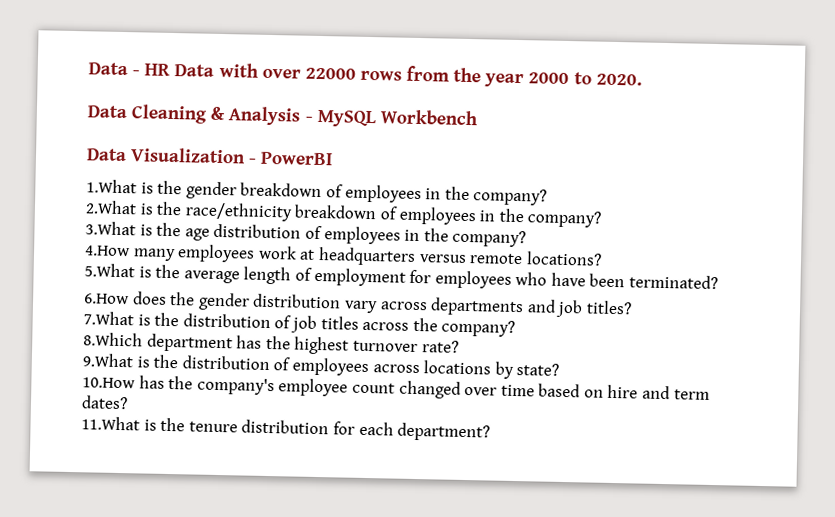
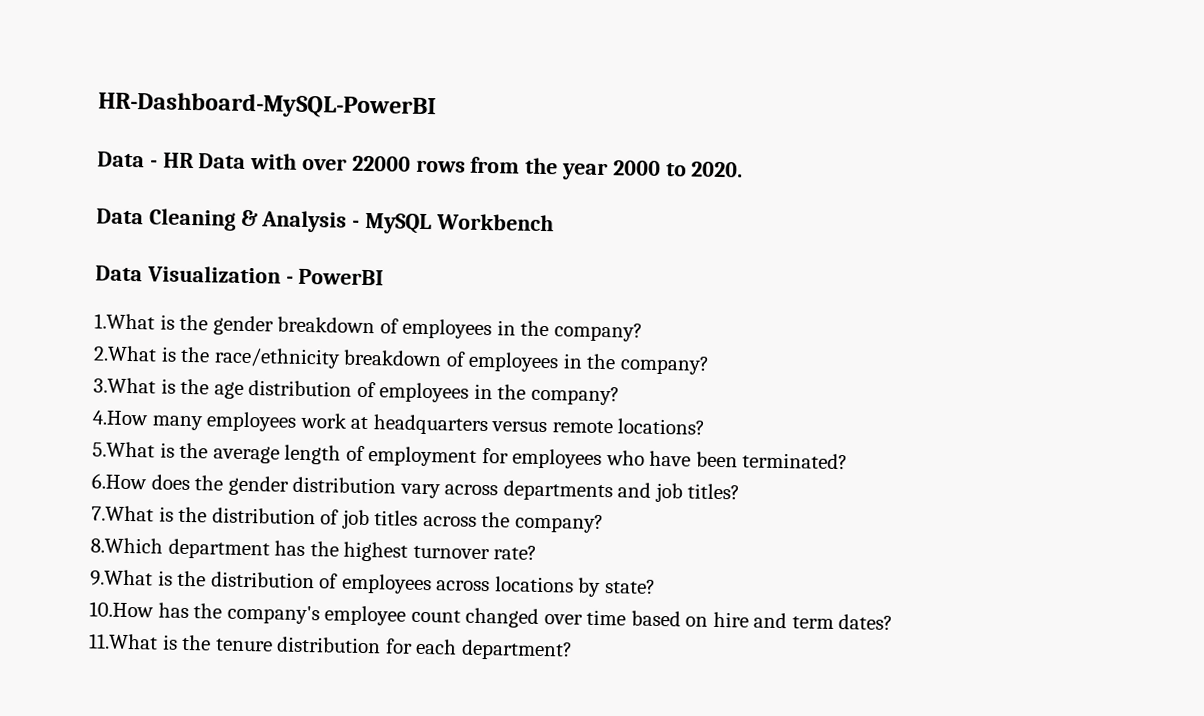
+ HR-Dashboard-MySQL-PowerBI

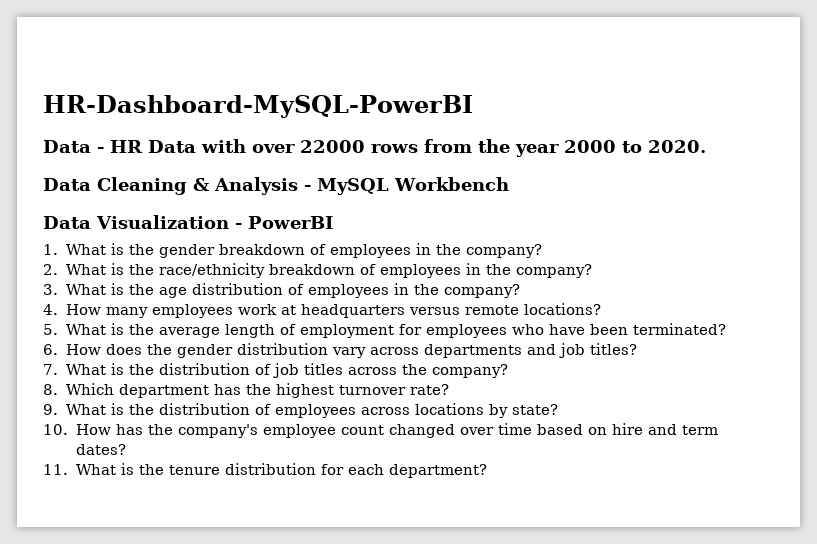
- 1.What is the gender breakdown of employees in the company?
+ 1. What is the gender breakdown of employees in the company?
- 2.What is the race/ethnicity breakdown of employees in the company?
+ 2. What is the race/ethnicity breakdown of employees in the company?
- 3.What is the age distribution of employees in the company?
+ 3. What is the age distribution of employees in the company?
- 4.How many employees work at headquarters versus remote locations?
+ 4. How many employees work at headquarters versus remote locations?
- 5.What is the average length of employment for employees who have been terminated?
+ 5. What is the average length of employment for employees who have been terminated?
- 6.How does the gender distribution vary across departments and job titles?
+ 6. How does the gender distribution vary across departments and job titles?
- 7.What is the distribution of job titles across the company?
+ 7. What is the distribution of job titles across the company?
- 8.Which department has the highest turnover rate?
+ 8. Which department has the highest turnover rate?
- 9.What is the distribution of employees across locations by state?
+ 9. What is the distribution of employees across locations by state?
- 10.How has the company's employee count changed over time based on hire and term dates?
+ 10. How has the company's employee count changed over time based on hire and term dates?
- 11.What is the tenure distribution for each department?
+ 11. What is the tenure distribution for each department?

